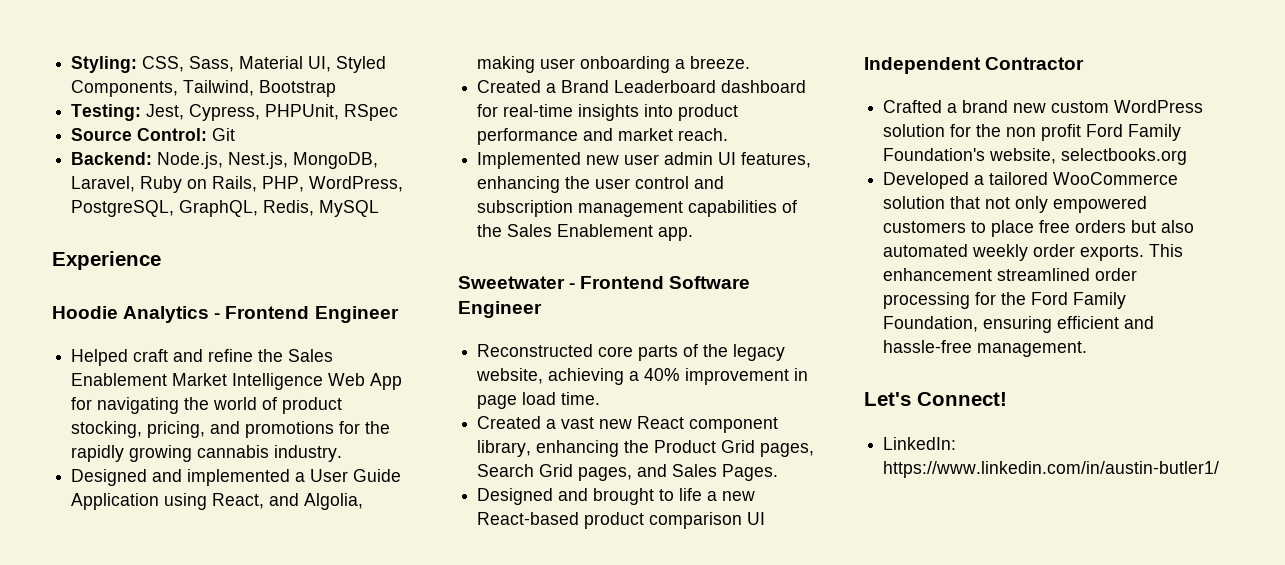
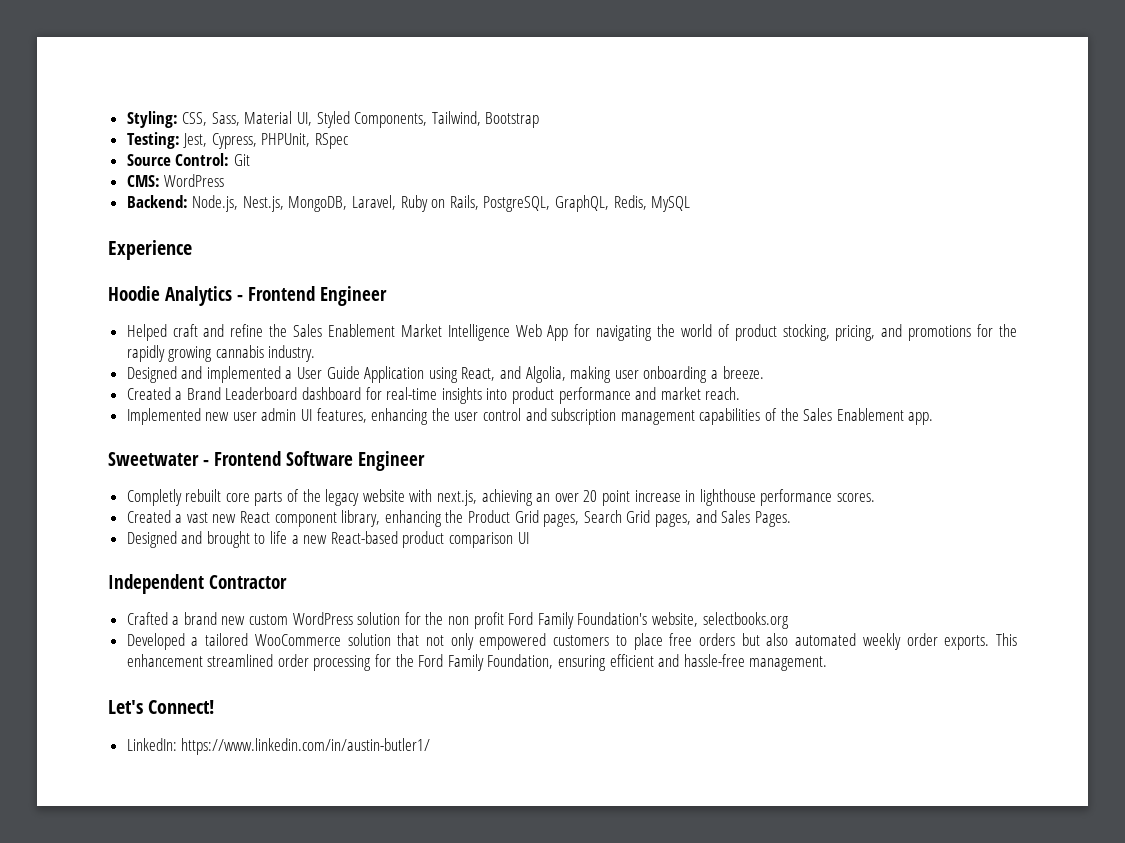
+ CMS: WordPress
- Backend: Node.js, Nest.js, MongoDB, Laravel, Ruby on Rails, PHP, WordPress, PostgreSQL, GraphQL, Redis, MySQL
+ Backend: Node.js, Nest.js, MongoDB, Laravel, Ruby on Rails, PostgreSQL, GraphQL, Redis, MySQL
- Reconstructed core parts of the legacy website, achieving a 40% improvement in page load time.
+ Completly rebuilt core parts of the legacy website with next.js, achieving an over 20 point increase in lighthouse performance scores.

